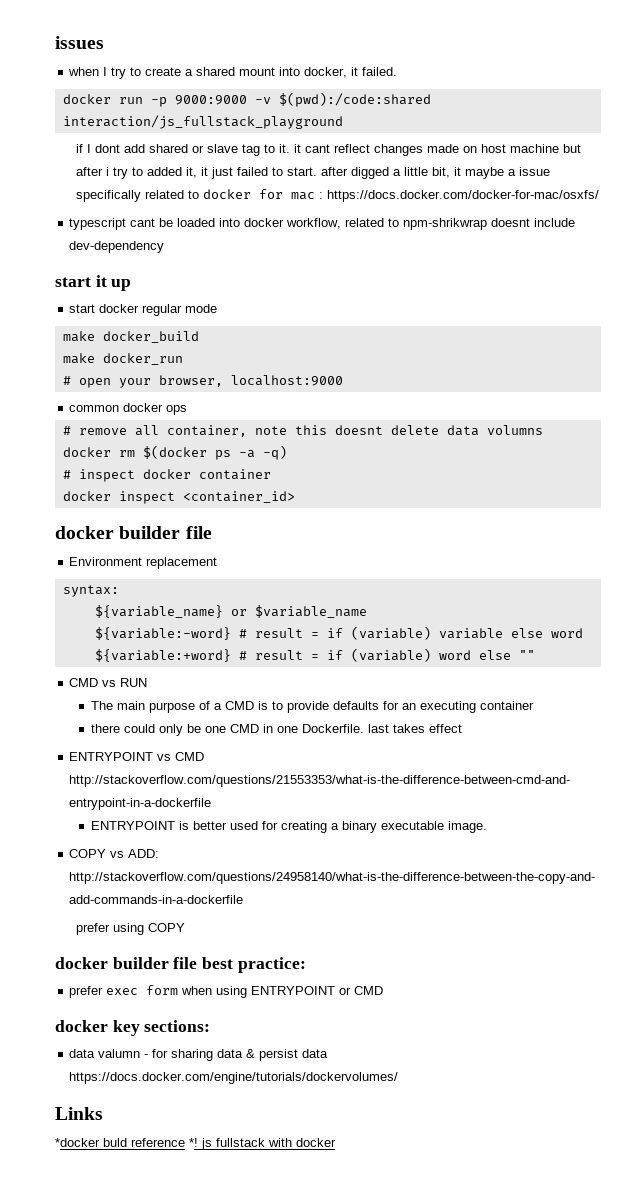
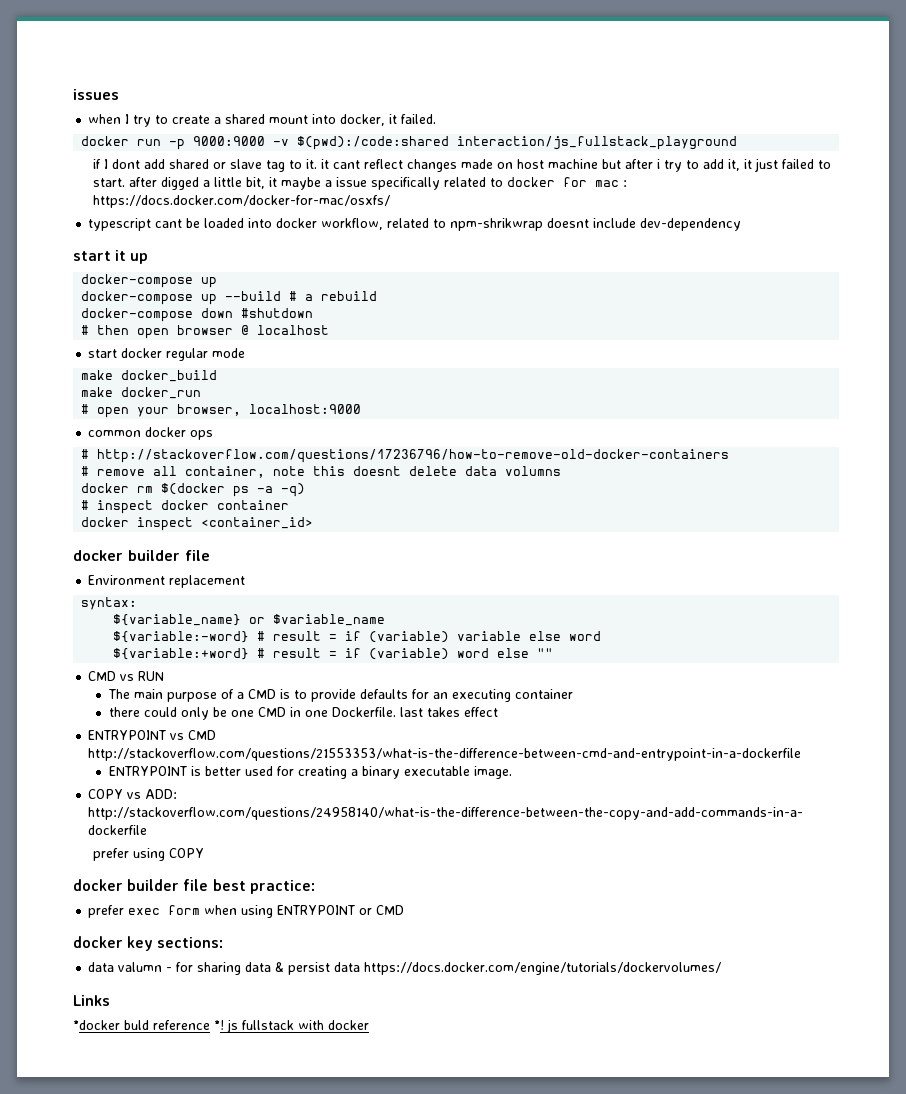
- if I dont add shared or slave tag to it. it cant reflect changes made on host machine but after i try to added it, it just failed to start. after digged a little bit, it maybe a issue specifically related to docker for mac : https://docs.docker.com/docker-for-mac/osxfs/
+ if I dont add shared or slave tag to it. it cant reflect changes made on host machine but after i try to add it, it just failed to start. after digged a little bit, it maybe a issue specifically related to docker for mac : https://docs.docker.com/docker-for-mac/osxfs/
  start it up
+ docker-compose up
+ docker-compose up --build # a rebuild
+ docker-compose down #shutdown
+ # then open browser @ localhost
+ # http://stackoverflow.com/questions/17236796/how-to-remove-old-docker-containers

